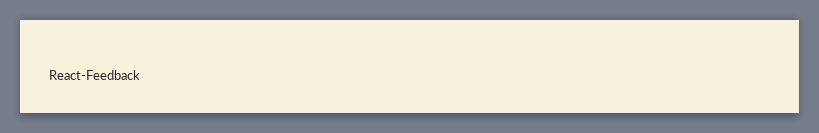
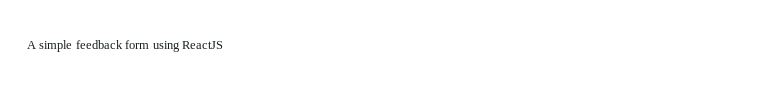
- React-Feedback
+ A simple feedback form using ReactJS

